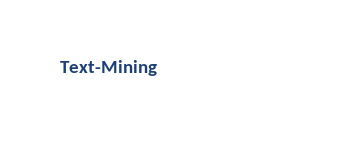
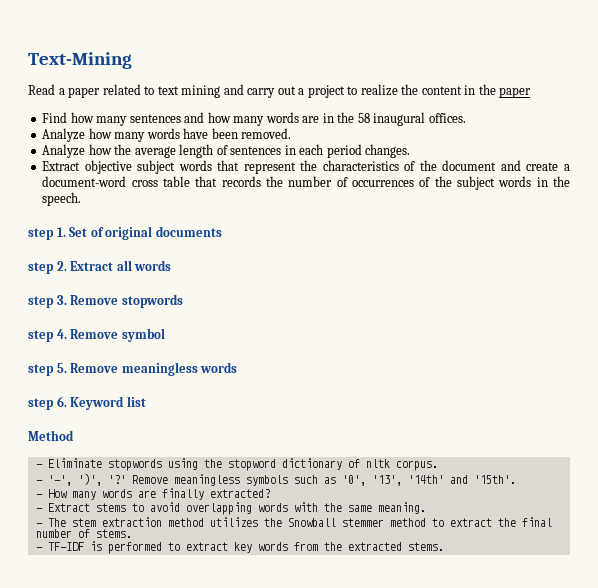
+ Read a paper related to text mining and carry out a project to realize the content in the paper
+ Find how many sentences and how many words are in the 58 inaugural offices.
+ Analyze how many words have been removed.
+ Analyze how the average length of sentences in each period changes.
+ Extract objective subject words that represent the characteristics of the document and create a document-word cross table that records the number of occurrences of the subject words in the speech.
+ step 1. Set of original documents
+ step 2. Extract all words
+ step 3. Remove stopwords
+ step 4. Remove symbol
+ step 5. Remove meaningless words
+ step 6. Keyword list
+ Method
+ - Eliminate stopwords using the stopword dictionary of nltk corpus.
+ - '-', ')', '?' Remove meaningless symbols such as '0', '13', '14th' and '15th'.
+ - How many words are finally extracted?
+ - Extract stems to avoid overlapping words with the same meaning.
+ - The stem extraction method utilizes the Snowball stemmer method to extract the final number of stems.
+ - TF-IDF is performed to extract key words from the extracted stems.

